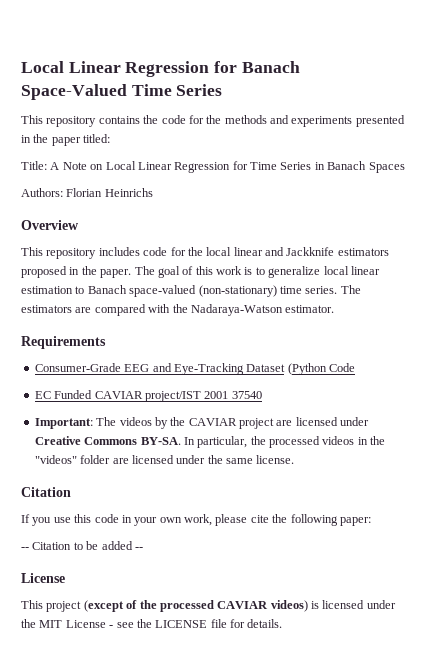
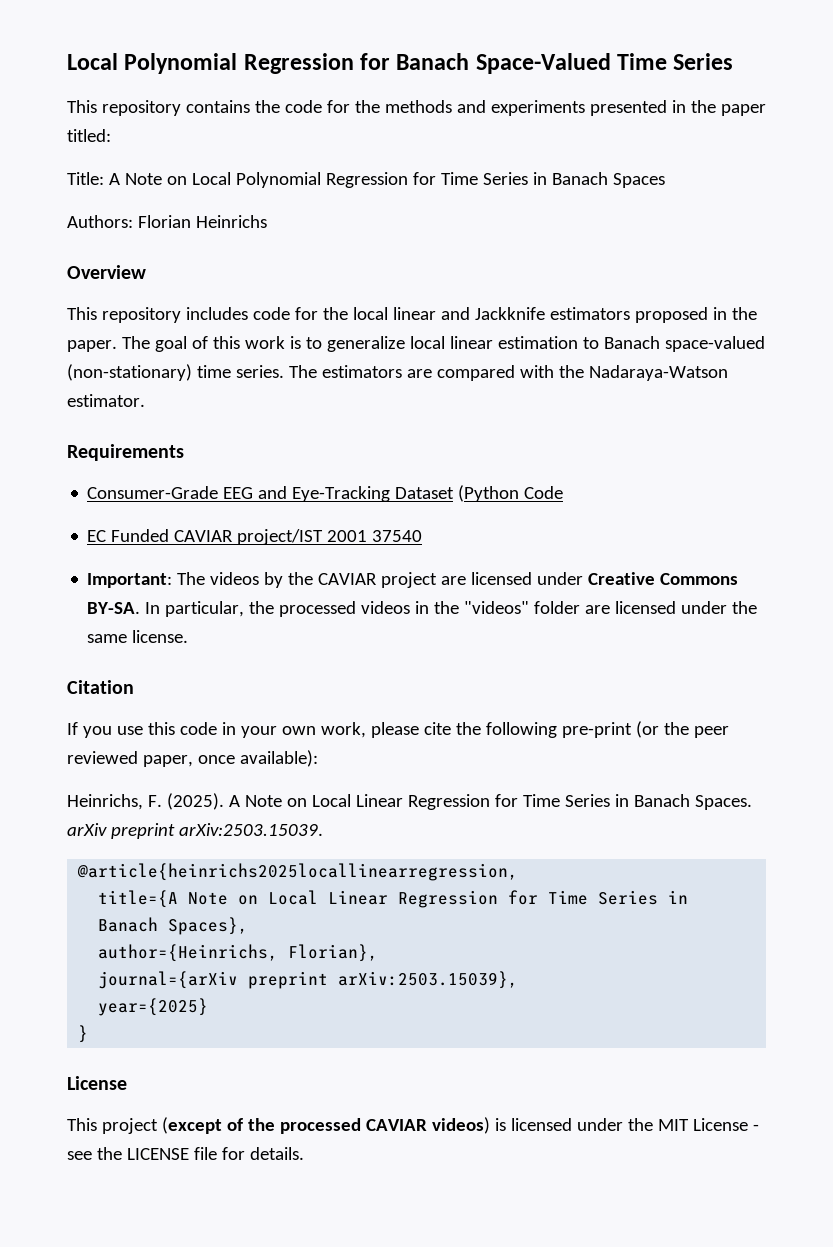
- Local Linear Regression for Banach Space-Valued Time Series
+ Local Polynomial Regression for Banach Space-Valued Time Series
- Title: A Note on Local Linear Regression for Time Series in Banach Spaces
+ Title: A Note on Local Polynomial Regression for Time Series in Banach Spaces
- If you use this code in your own work, please cite the following paper:
- -- Citation to be added --
+ If you use this code in your own work, please cite the following pre-print (or the peer reviewed paper, once available):
+ Heinrichs, F. (2025). A Note on Local Linear Regression for Time Series in Banach Spaces. arXiv preprint arXiv:2503.15039.
+ @article{heinrichs2025locallinearregression,
+ title={A Note on Local Linear Regression for Time Series in Banach Spaces},
+ author={Heinrichs, Florian},
+ journal={arXiv preprint arXiv:2503.15039},
+ year={2025}
+ }

